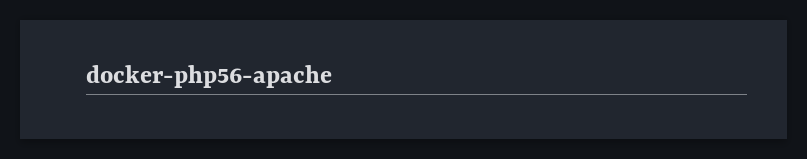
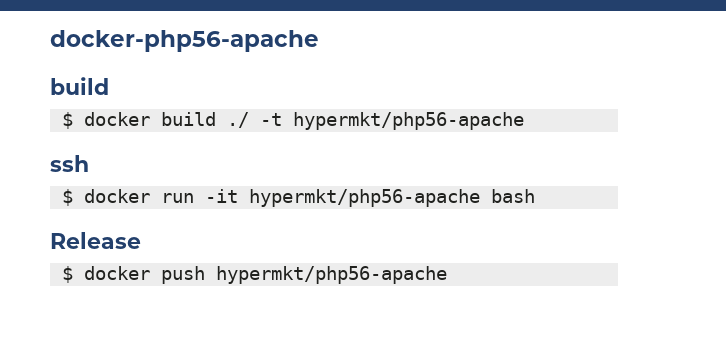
  docker-php56-apache
+ build
+ $ docker build ./ -t hypermkt/php56-apache
+ ssh
+ $ docker run -it hypermkt/php56-apache bash
+ Release
+ $ docker push hypermkt/php56-apache

